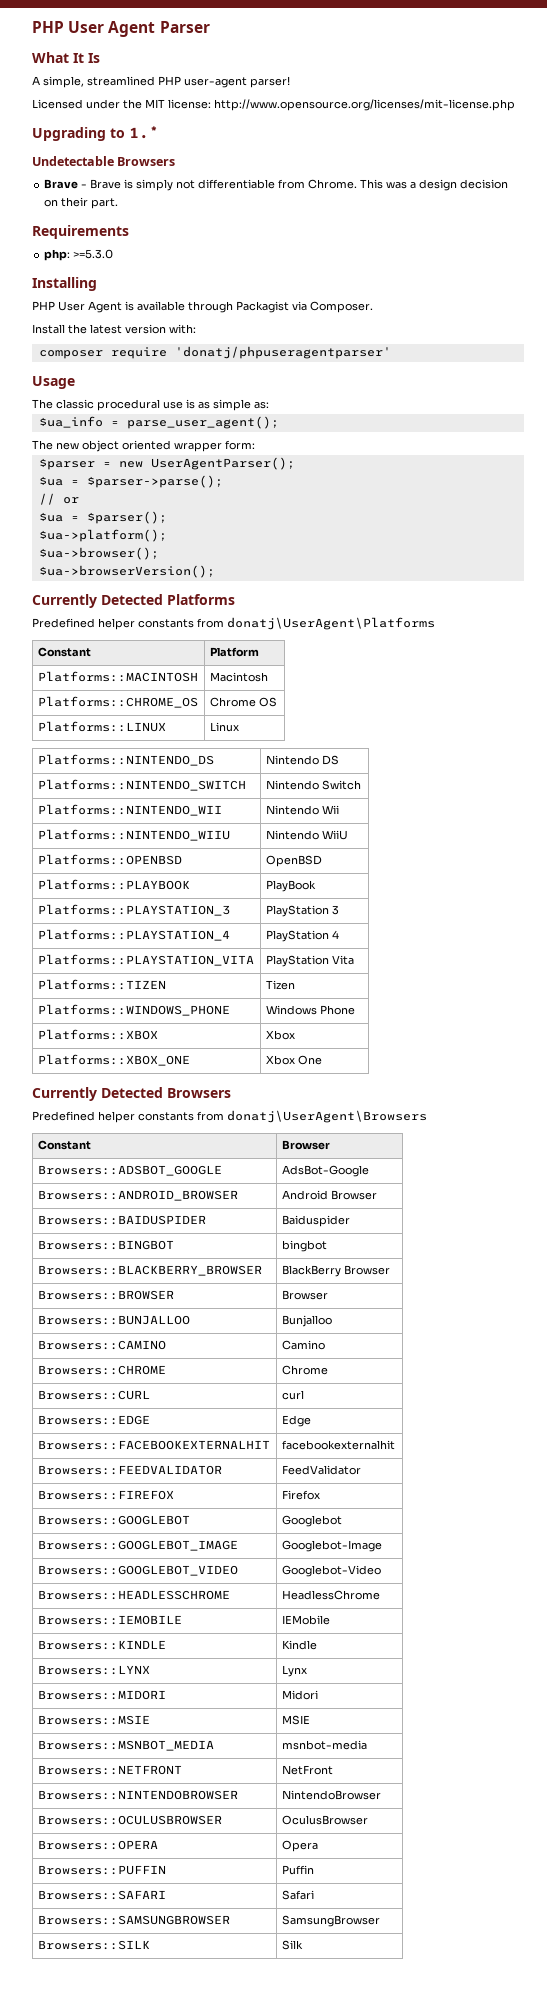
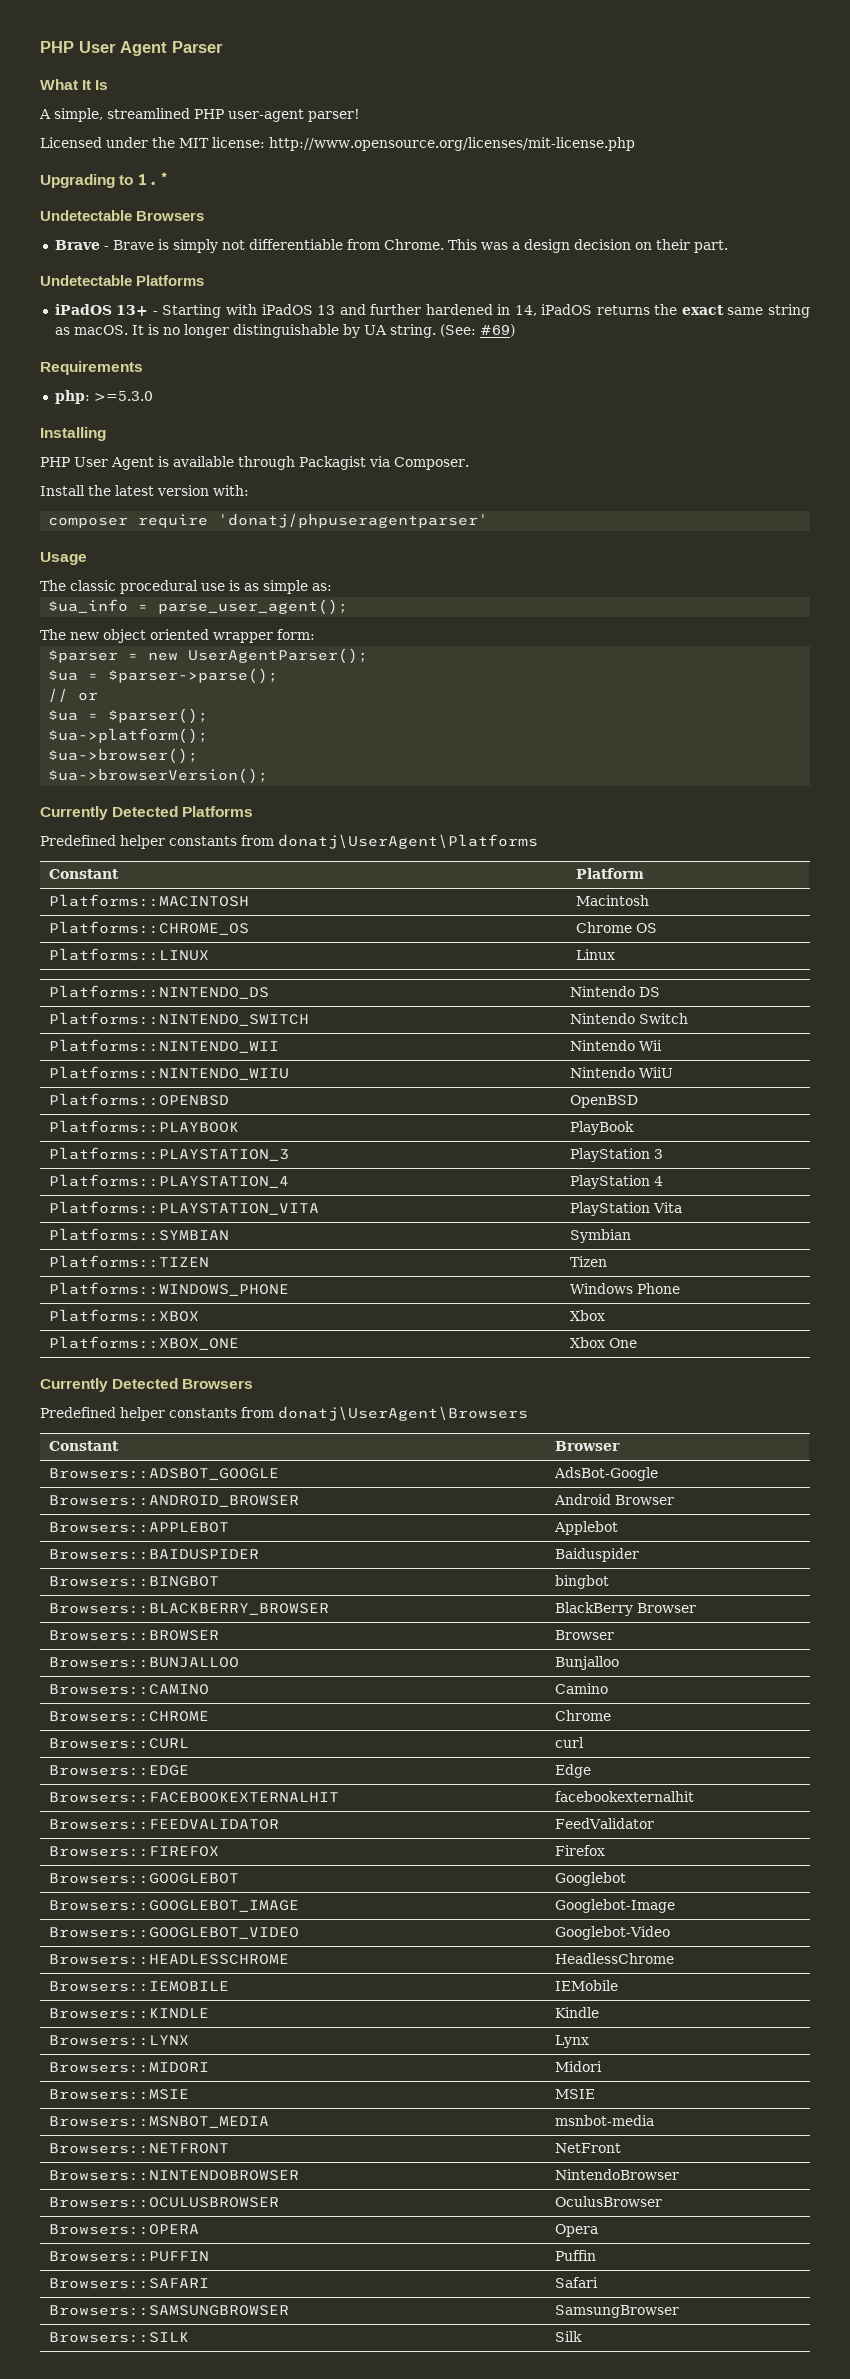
+ Undetectable Platforms
+ iPadOS 13+ - Starting with iPadOS 13 and further hardened in 14, iPadOS returns the exact same string as macOS. It is no longer distinguishable by UA string. (See: #69)
+ Platforms::SYMBIAN | Symbian
+ Browsers::APPLEBOT | Applebot

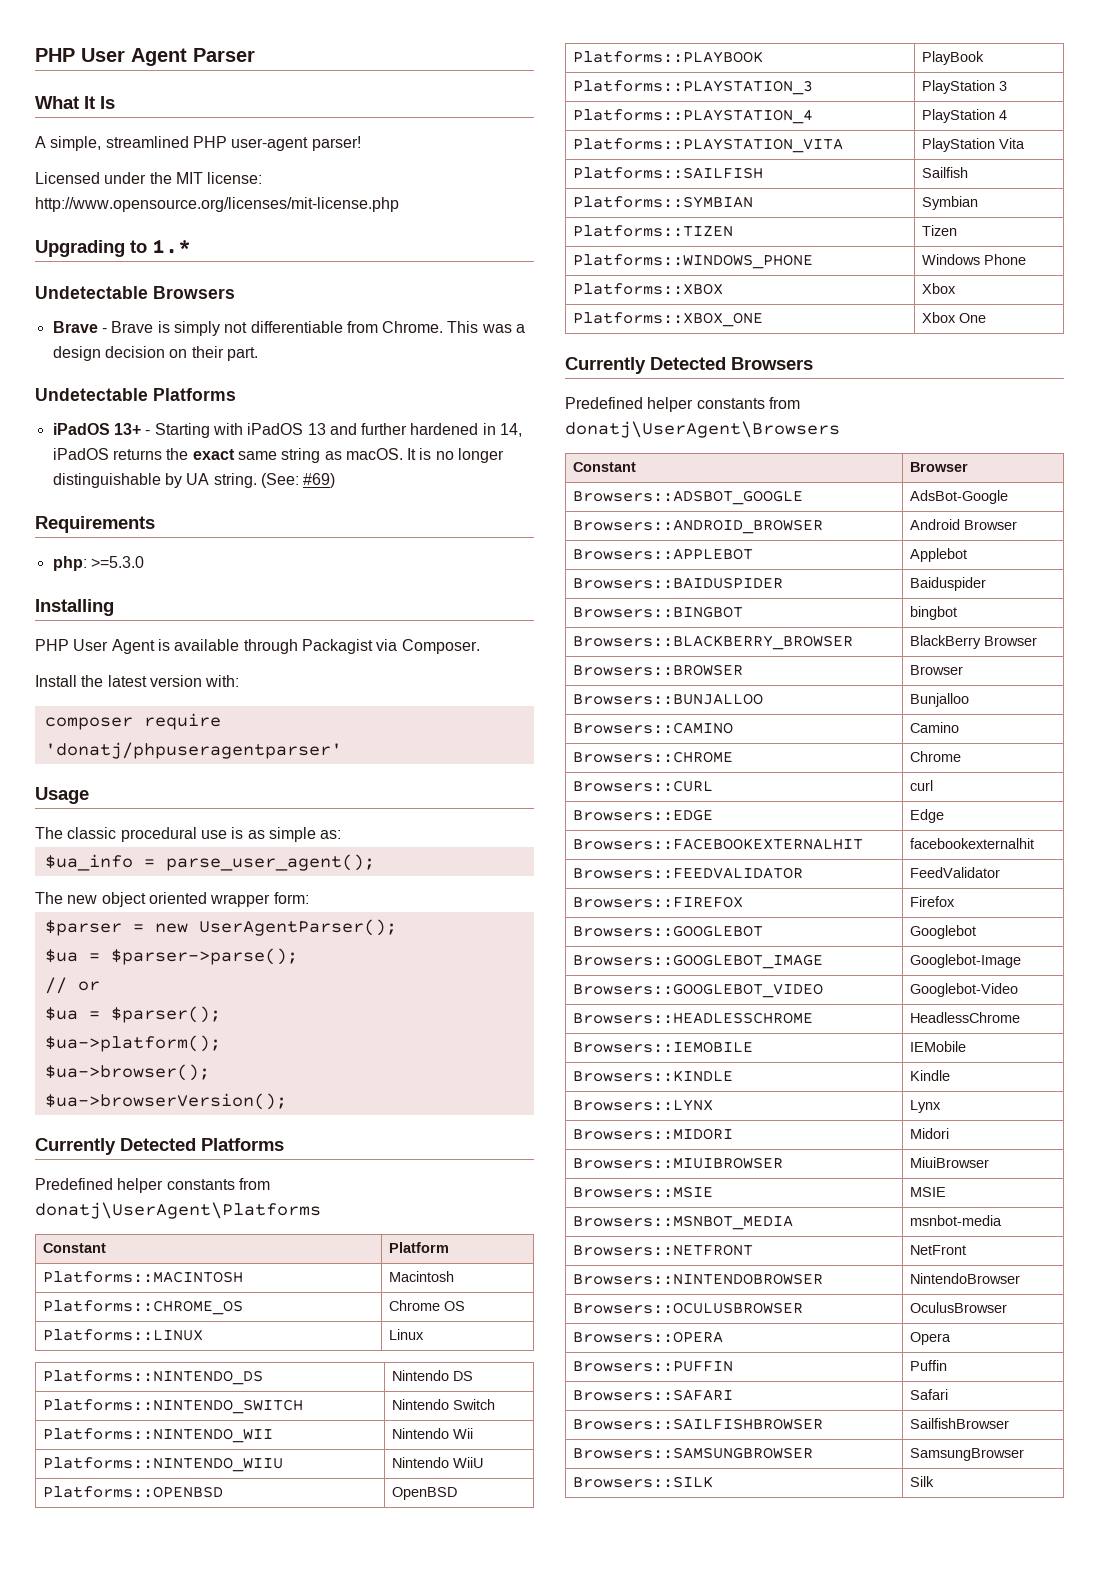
+ Platforms::SAILFISH | Sailfish
+ Browsers::MIUIBROWSER | MiuiBrowser
+ Browsers::SAILFISHBROWSER | SailfishBrowser

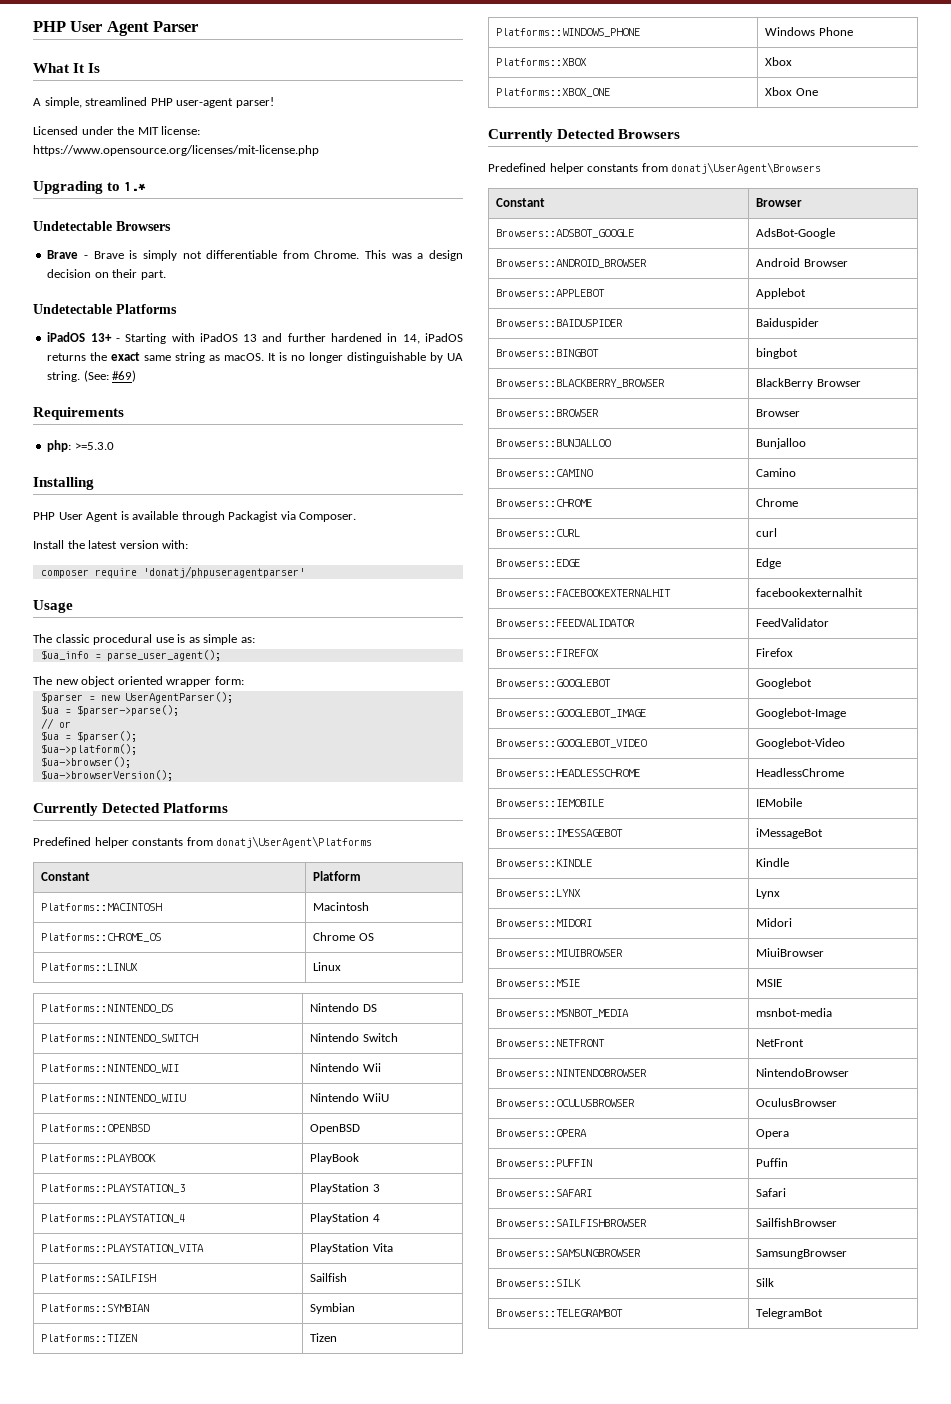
- Licensed under the MIT license: http://www.opensource.org/licenses/mit-license.php
+ Licensed under the MIT license: https://www.opensource.org/licenses/mit-license.php
+ Browsers::IMESSAGEBOT | iMessageBot
+ Browsers::TELEGRAMBOT | TelegramBot

